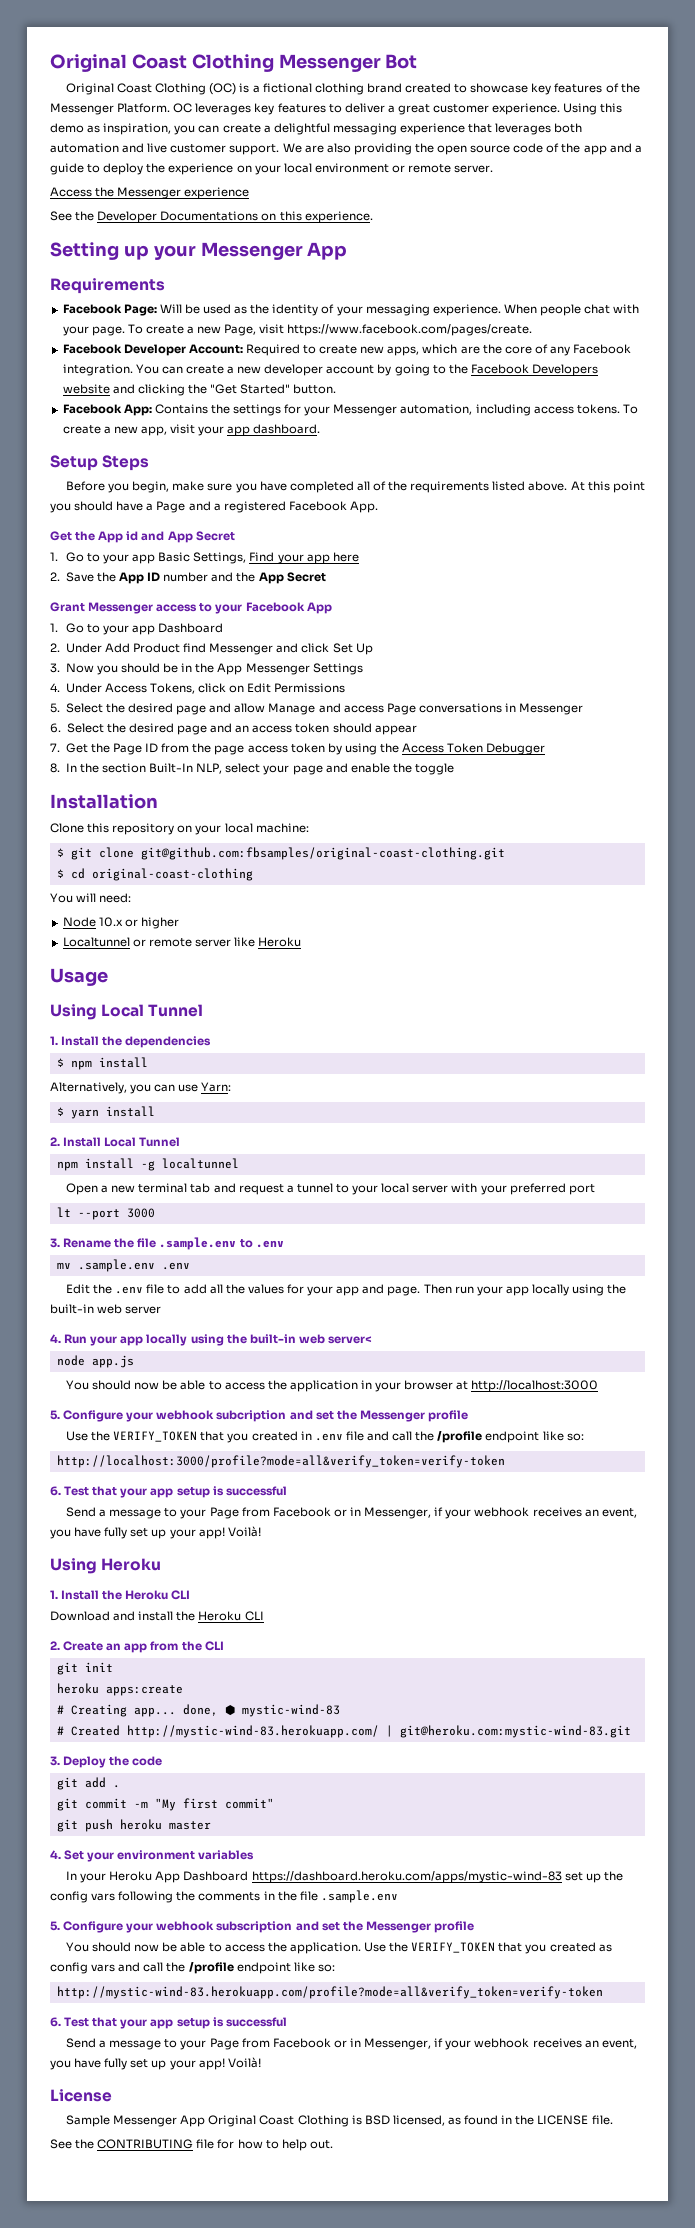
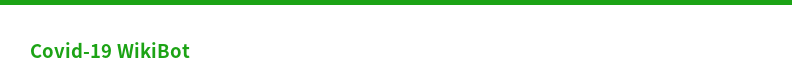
- Original Coast Clothing Messenger Bot
- Original Coast Clothing (OC) is a fictional clothing brand created to showcase key features of the Messenger Platform. OC leverages key features to deliver a great customer experience. Using this demo as inspiration, you can create a delightful messaging experience that leverages both automation and live customer support. We are also providing the open source code of the app and a guide to deploy the experience on your local environment or remote server.
- Access the Messenger experience
- See the Developer Documentations on this experience.
- Setting up your Messenger App
- Requirements
- Facebook Page: Will be used as the identity of your messaging experience. When people chat with your page. To create a new Page, visit https://www.facebook.com/pages/create.
- Facebook Developer Account: Required to create new apps, which are the core of any Facebook integration. You can create a new developer account by going to the Facebook Developers website and clicking the "Get Started" button.
- Facebook App: Contains the settings for your Messenger automation, including access tokens. To create a new app, visit your app dashboard.
- Setup Steps
- Before you begin, make sure you have completed all of the requirements listed above. At this point you should have a Page and a registered Facebook App.
- Get the App id and App Secret
- 1. Go to your app Basic Settings, Find your app here
- 2. Save the App ID number and the App Secret
- Grant Messenger access to your Facebook App
- 1. Go to your app Dashboard
- 2. Under Add Product find Messenger and click Set Up
- 3. Now you should be in the App Messenger Settings
- 4. Under Access Tokens, click on Edit Permissions
- 5. Select the desired page and allow Manage and access Page conversations in Messenger
- 6. Select the desired page and an access token should appear
- 7. Get the Page ID from the page access token by using the Access Token Debugger
- 8. In the section Built-In NLP, select your page and enable the toggle
- Installation
- Clone this repository on your local machine:
- $ git clone git@github.com:fbsamples/original-coast-clothing.git
- $ cd original-coast-clothing
- You will need:
- Node 10.x or higher
- Localtunnel or remote server like Heroku
- Usage
- Using Local Tunnel
- 1. Install the dependencies
- $ npm install
- Alternatively, you can use Yarn:
- $ yarn install
- 2. Install Local Tunnel
- npm install -g localtunnel
- Open a new terminal tab and request a tunnel to your local server with your preferred port
- lt --port 3000
- 3. Rename the file .sample.env to .env
- mv .sample.env .env
- Edit the .env file to add all the values for your app and page. Then run your app locally using the built-in web server
- 4. Run your app locally using the built-in web server<
- node app.js
- You should now be able to access the application in your browser at http://localhost:3000
- 5. Configure your webhook subcription and set the Messenger profile
- Use the VERIFY_TOKEN that you created in .env file and call the /profile endpoint like so:
- http://localhost:3000/profile?mode=all&verify_token=verify-token
- 6. Test that your app setup is successful
- Send a message to your Page from Facebook or in Messenger, if your webhook receives an event, you have fully set up your app! Voilà!
- Using Heroku
- 1. Install the Heroku CLI
- Download and install the Heroku CLI
- 2. Create an app from the CLI
- git init
- heroku apps:create
- # Creating app... done, ⬢ mystic-wind-83
- # Created http://mystic-wind-83.herokuapp.com/ | git@heroku.com:mystic-wind-83.git
- 3. Deploy the code
- git add .
- git commit -m "My first commit"
- git push heroku master
- 4. Set your environment variables
- In your Heroku App Dashboard https://dashboard.heroku.com/apps/mystic-wind-83 set up the config vars following the comments in the file .sample.env
- 5. Configure your webhook subscription and set the Messenger profile
- You should now be able to access the application. Use the VERIFY_TOKEN that you created as config vars and call the /profile endpoint like so:
- http://mystic-wind-83.herokuapp.com/profile?mode=all&verify_token=verify-token
- 6. Test that your app setup is successful
- Send a message to your Page from Facebook or in Messenger, if your webhook receives an event, you have fully set up your app! Voilà!
- License
- Sample Messenger App Original Coast Clothing is BSD licensed, as found in the LICENSE file.
- See the CONTRIBUTING file for how to help out.
+ Covid-19 WikiBot

